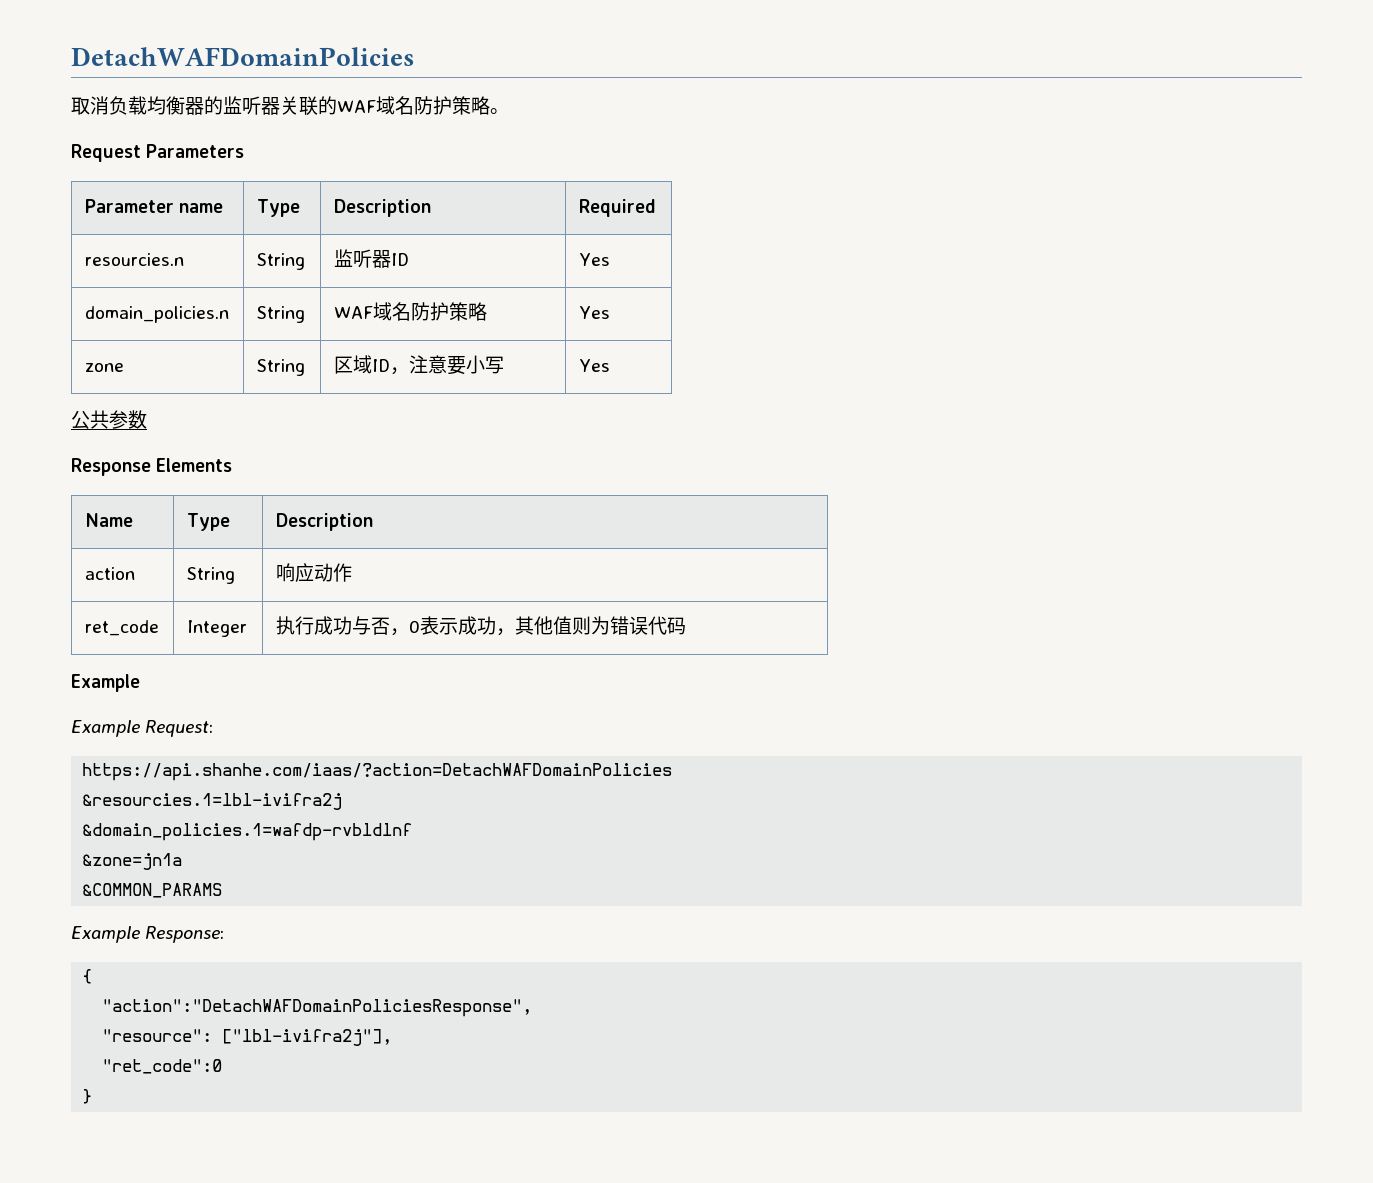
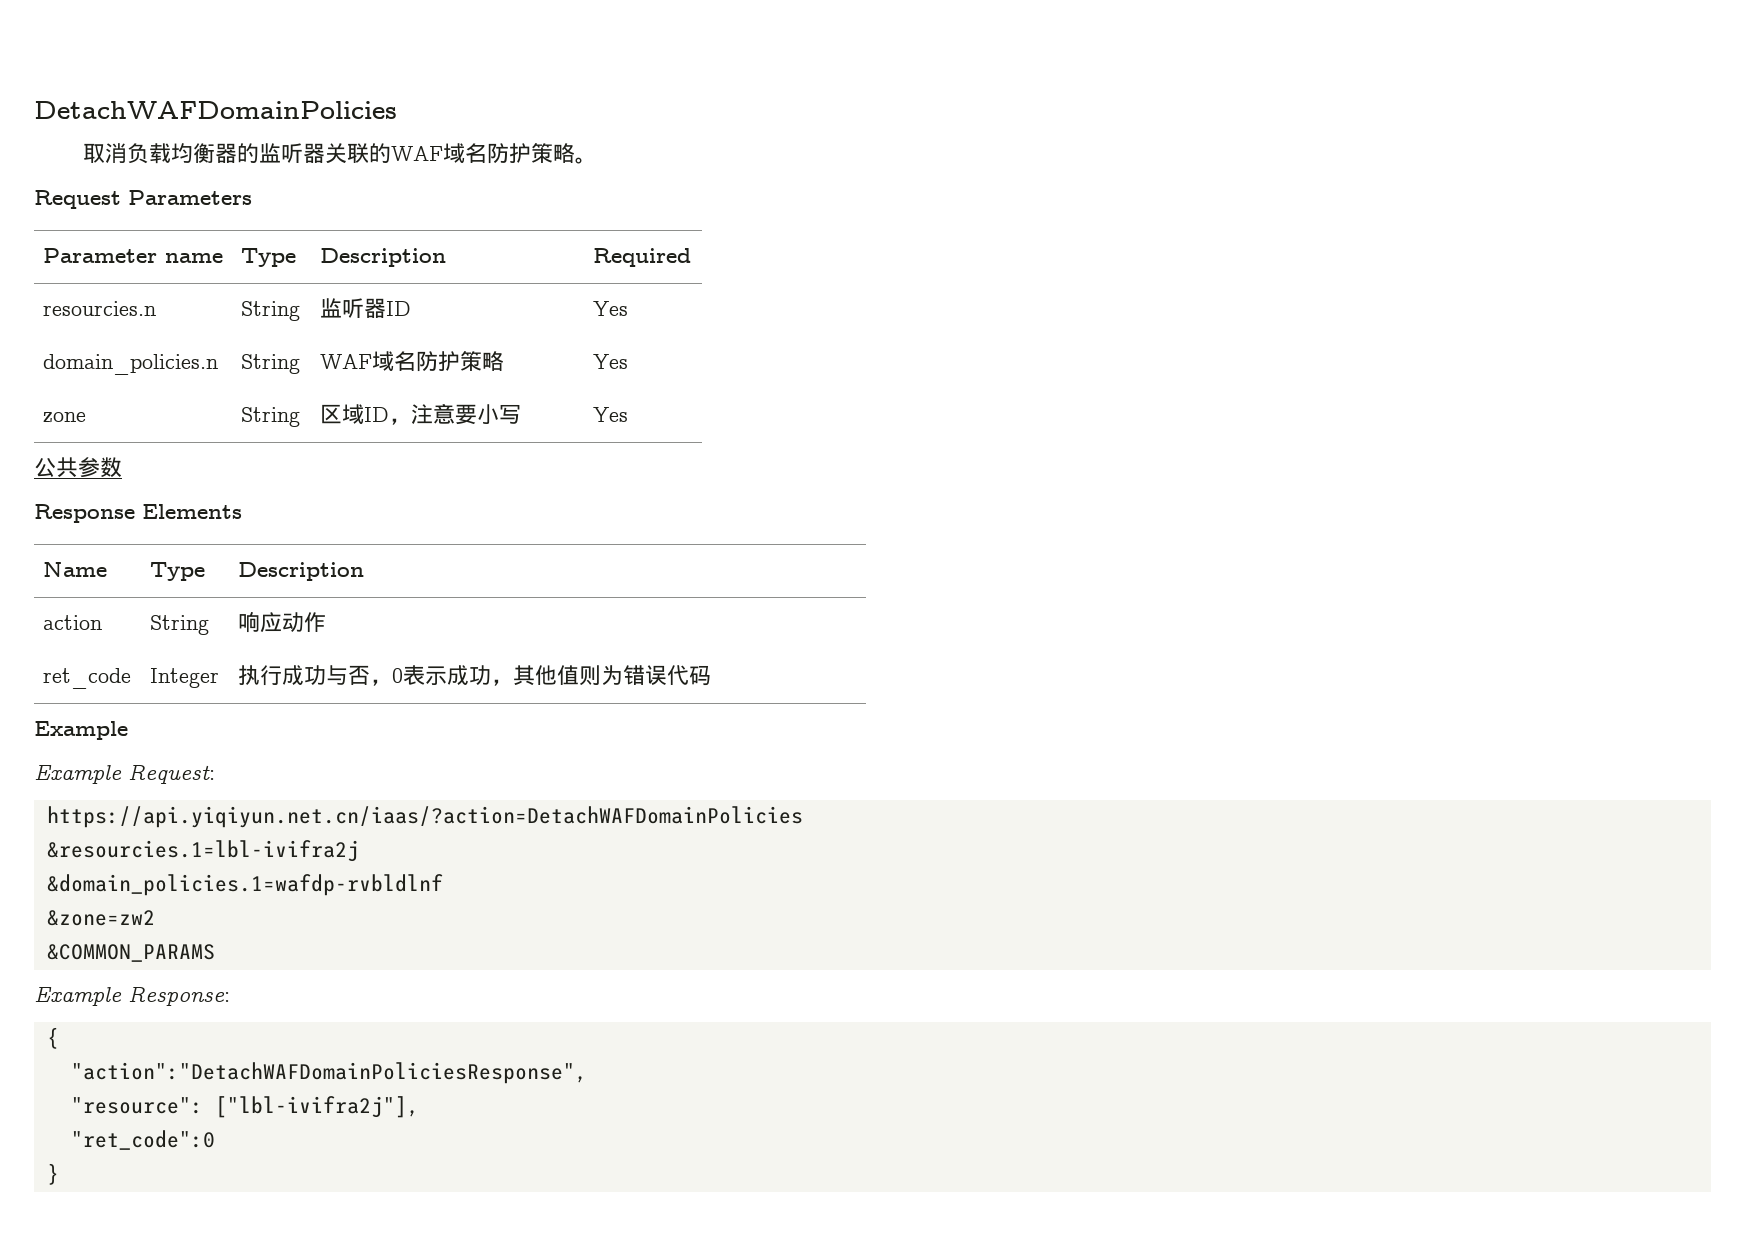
- https://api.shanhe.com/iaas/?action=DetachWAFDomainPolicies
+ https://api.yiqiyun.net.cn/iaas/?action=DetachWAFDomainPolicies
- &zone=jn1a
+ &zone=zw2

